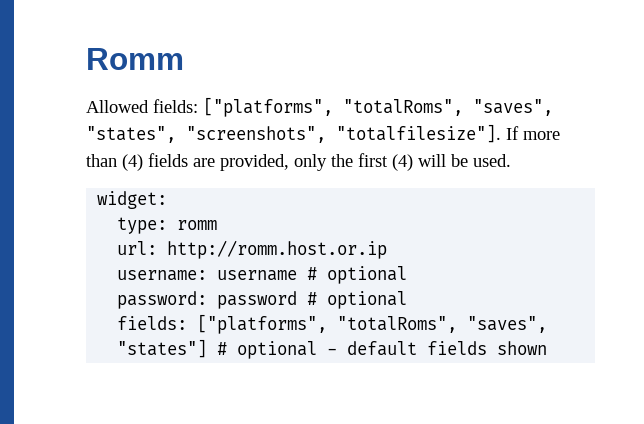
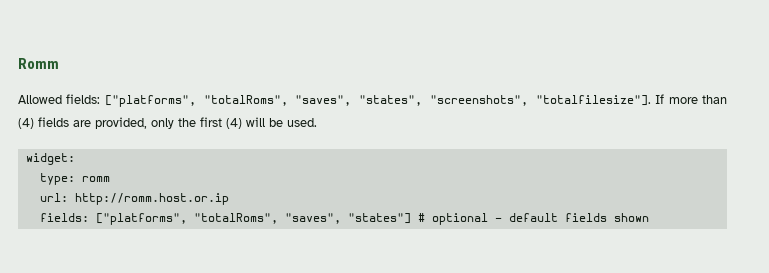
- username: username # optional
- password: password # optional

